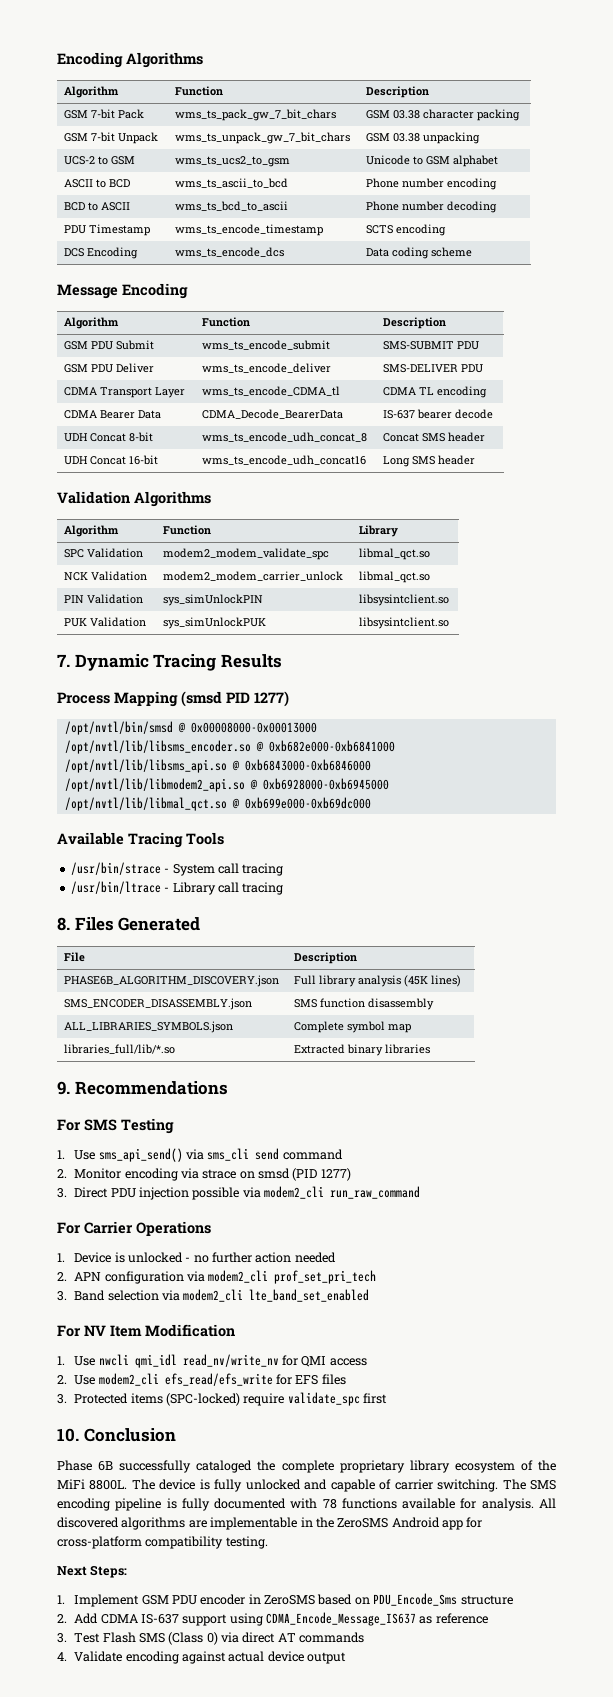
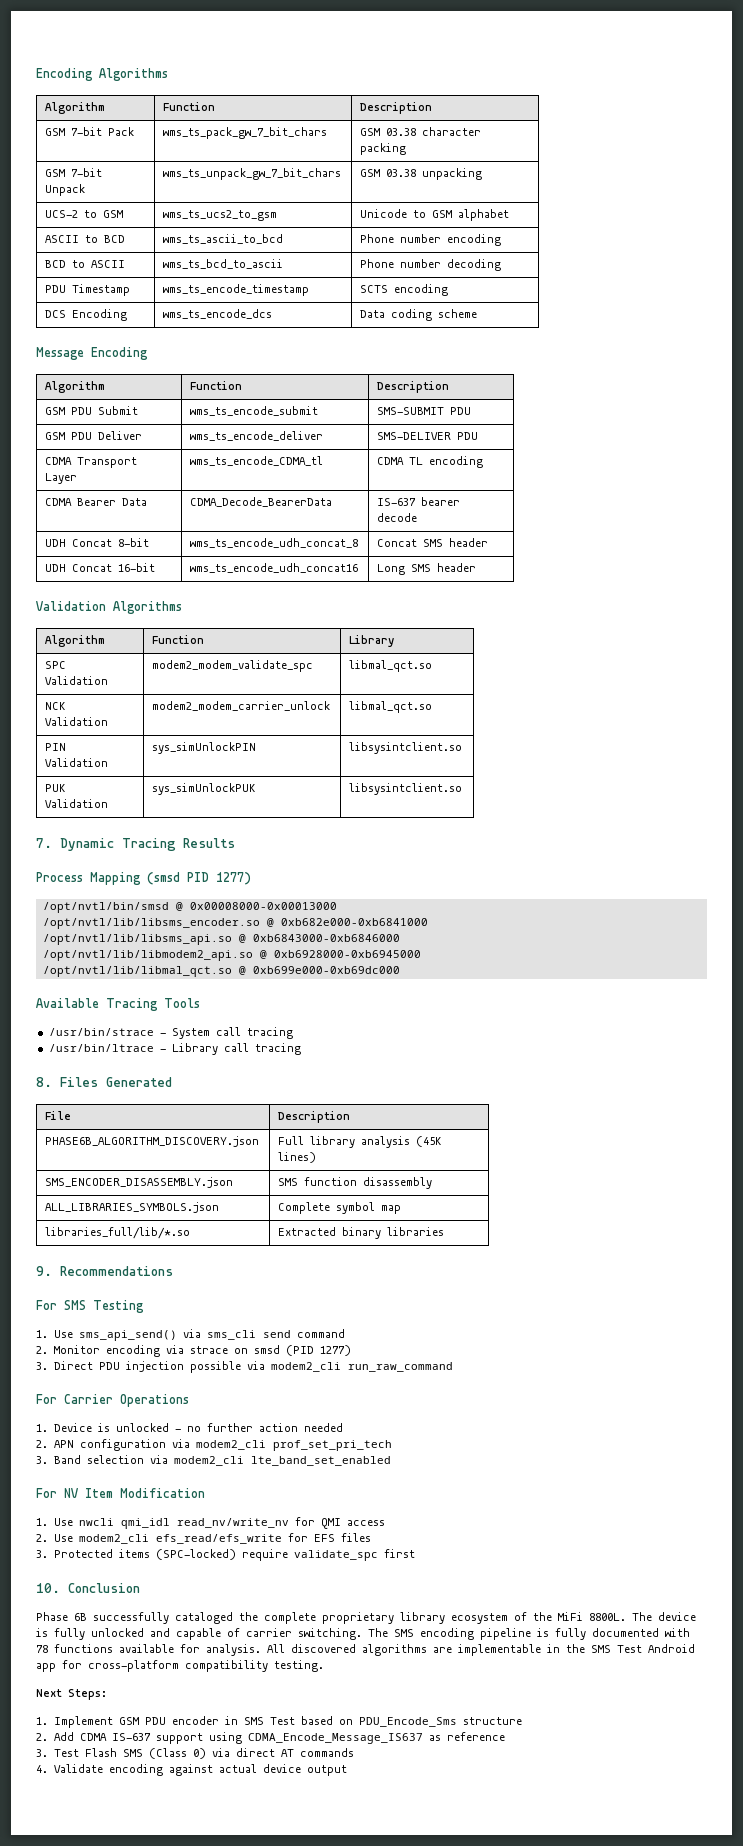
- All discovered algorithms are implementable in the ZeroSMS Android app for cross-platform compatibility testing.
+ All discovered algorithms are implementable in the SMS Test Android app for cross-platform compatibility testing.
- 1. Implement GSM PDU encoder in ZeroSMS based on PDU_Encode_Sms structure
+ 1. Implement GSM PDU encoder in SMS Test based on PDU_Encode_Sms structure

